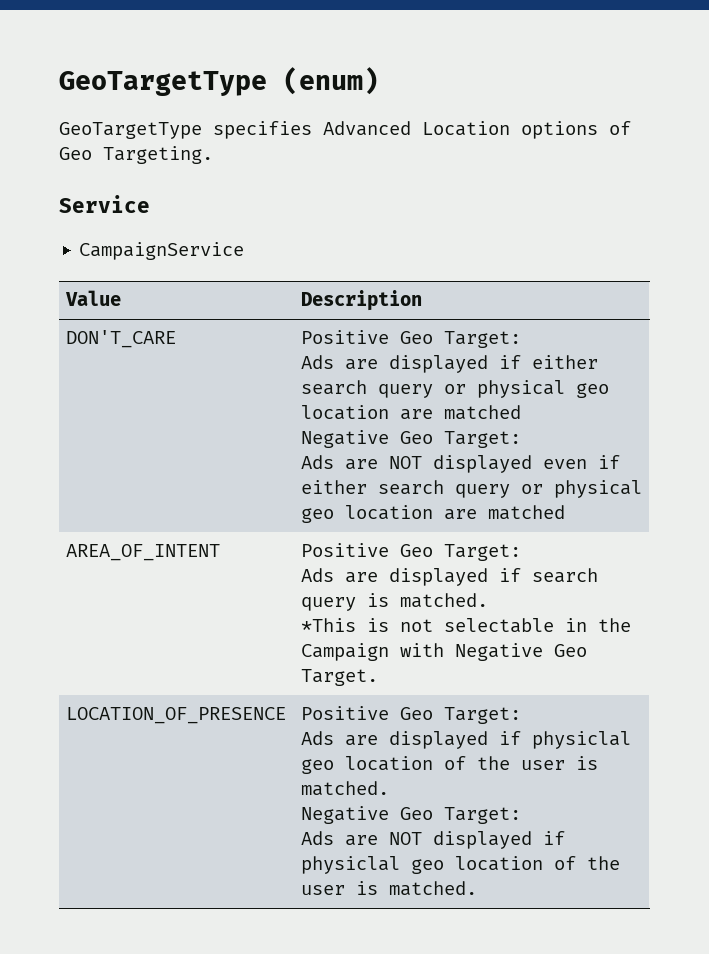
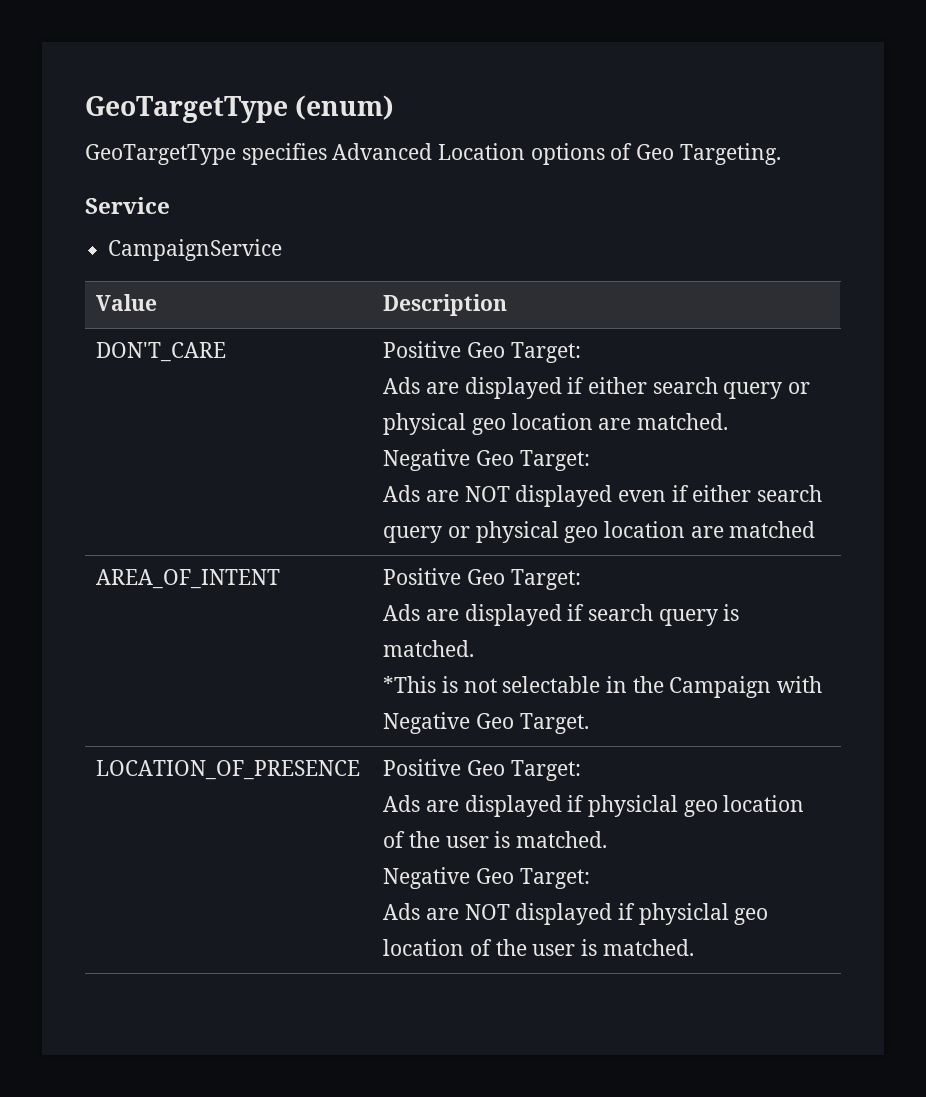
  DON'T_CARE | Positive Geo Target:
- Ads are displayed if either search query or physical geo location are matched
+ Ads are displayed if either search query or physical geo location are matched.

